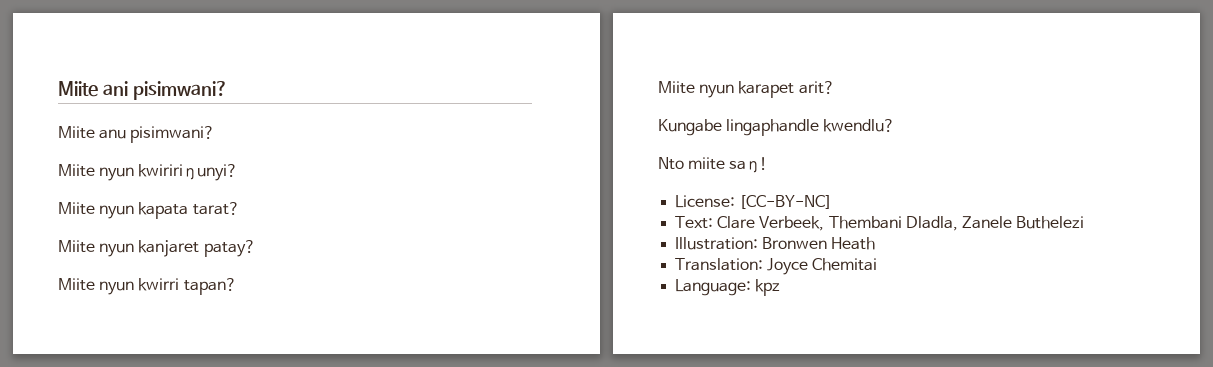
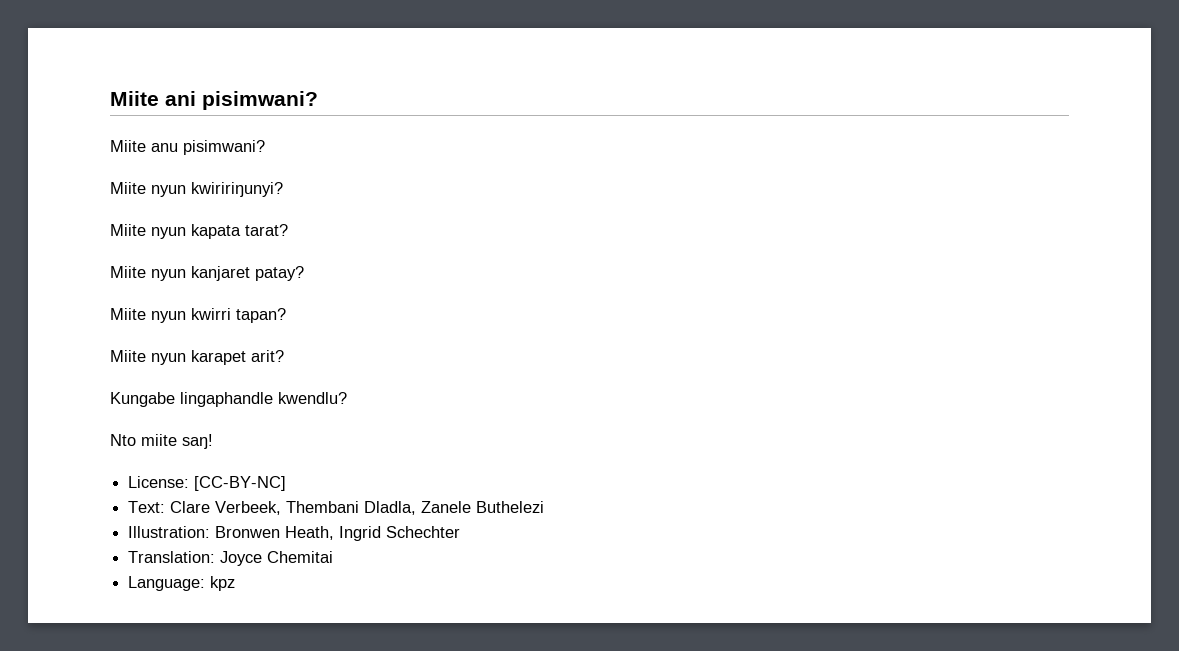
- Illustration: Bronwen Heath
+ Illustration: Bronwen Heath, Ingrid Schechter

